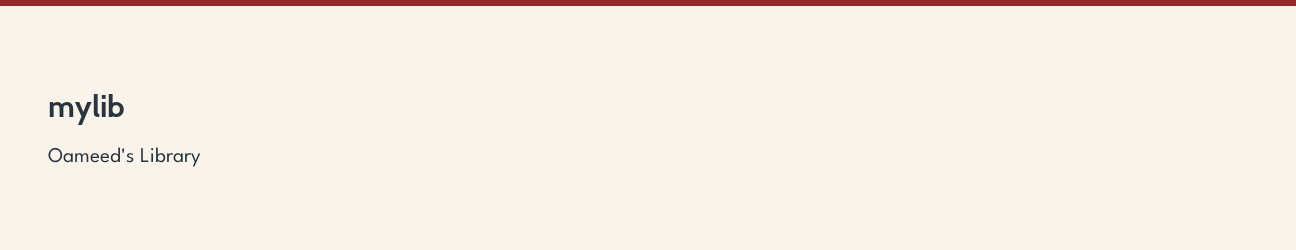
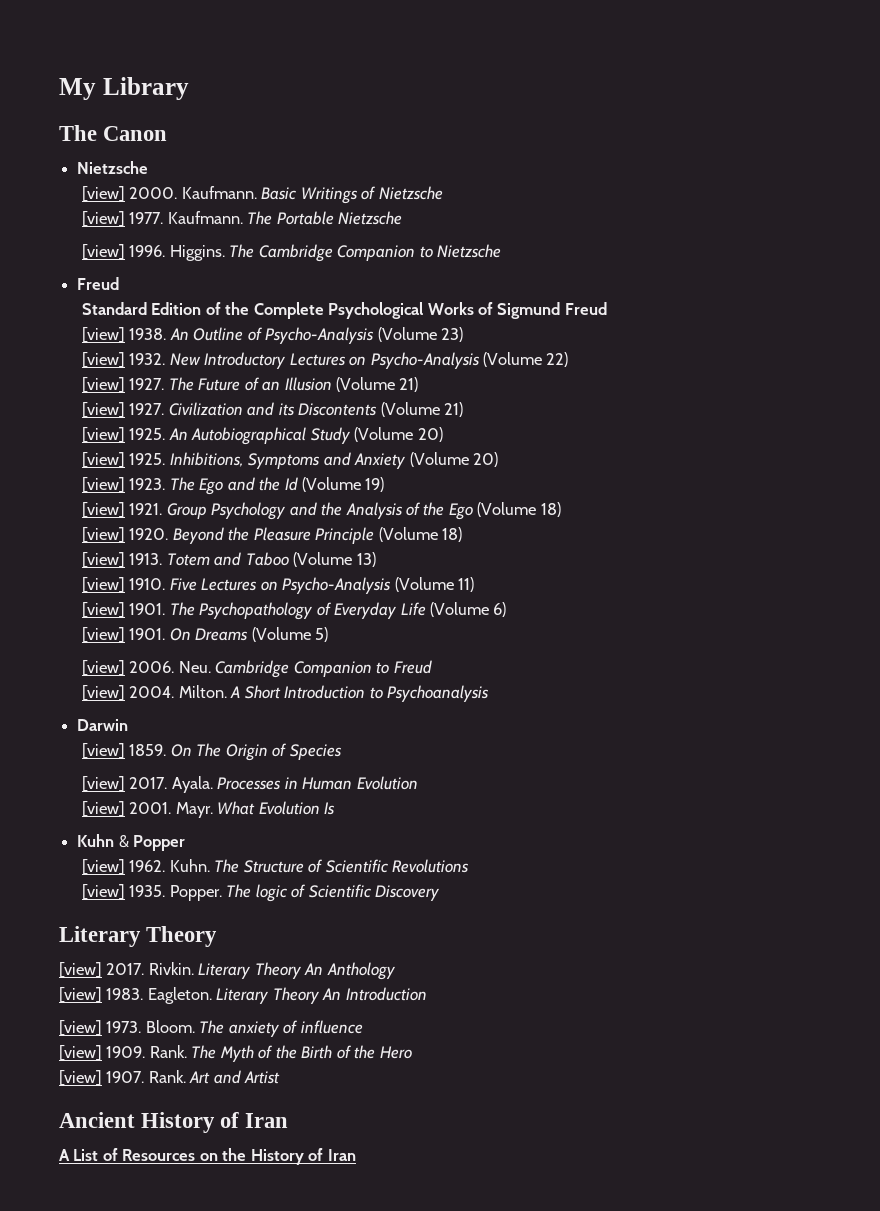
- mylib
- Oameed's Library
+ My Library
+ The Canon
+ Nietzsche
+ [view] 2000. Kaufmann. Basic Writings of Nietzsche
+ [view] 1977. Kaufmann. The Portable Nietzsche
+ [view] 1996. Higgins. The Cambridge Companion to Nietzsche
+ Freud
+ Standard Edition of the Complete Psychological Works of Sigmund Freud
+ [view] 1938. An Outline of Psycho-Analysis (Volume 23)
+ [view] 1932. New Introductory Lectures on Psycho-Analysis (Volume 22)
+ [view] 1927. The Future of an Illusion (Volume 21)
+ [view] 1927. Civilization and its Discontents (Volume 21)
+ [view] 1925. An Autobiographical Study (Volume 20)
+ [view] 1925. Inhibitions, Symptoms and Anxiety (Volume 20)
+ [view] 1923. The Ego and the Id (Volume 19)
+ [view] 1921. Group Psychology and the Analysis of the Ego (Volume 18)
+ [view] 1920. Beyond the Pleasure Principle (Volume 18)
+ [view] 1913. Totem and Taboo (Volume 13)
+ [view] 1910. Five Lectures on Psycho-Analysis (Volume 11)
+ [view] 1901. The Psychopathology of Everyday Life (Volume 6)
+ [view] 1901. On Dreams (Volume 5)
+ [view] 2006. Neu. Cambridge Companion to Freud
+ [view] 2004. Milton. A Short Introduction to Psychoanalysis
+ Darwin
+ [view] 1859. On The Origin of Species
+ [view] 2017. Ayala. Processes in Human Evolution
+ [view] 2001. Mayr. What Evolution Is
+ Kuhn & Popper
+ [view] 1962. Kuhn. The Structure of Scientific Revolutions
+ [view] 1935. Popper. The logic of Scientific Discovery
+ Literary Theory
+ [view] 2017. Rivkin. Literary Theory An Anthology
+ [view] 1983. Eagleton. Literary Theory An Introduction
+ [view] 1973. Bloom. The anxiety of influence
+ [view] 1909. Rank. The Myth of the Birth of the Hero
+ [view] 1907. Rank. Art and Artist
+ Ancient History of Iran
+ A List of Resources on the History of Iran

